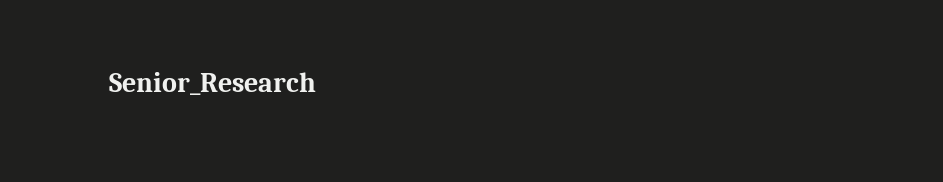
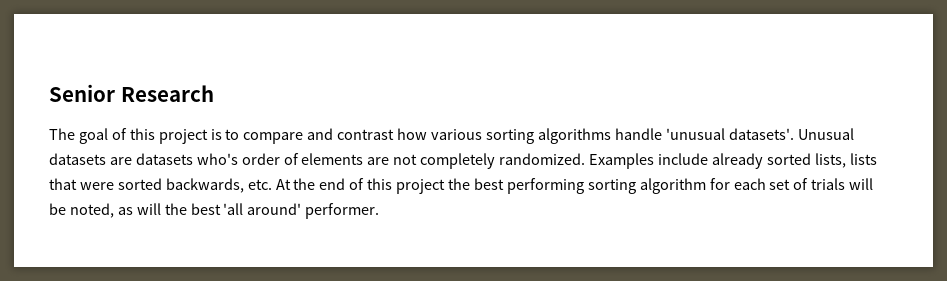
- Senior_Research
+ Senior Research
+ The goal of this project is to compare and contrast how various sorting algorithms handle 'unusual datasets'. Unusual datasets are datasets who's order of elements are not completely randomized. Examples include already sorted lists, lists that were sorted backwards, etc. At the end of this project the best performing sorting algorithm for each set of trials will be noted, as will the best 'all around' performer.

